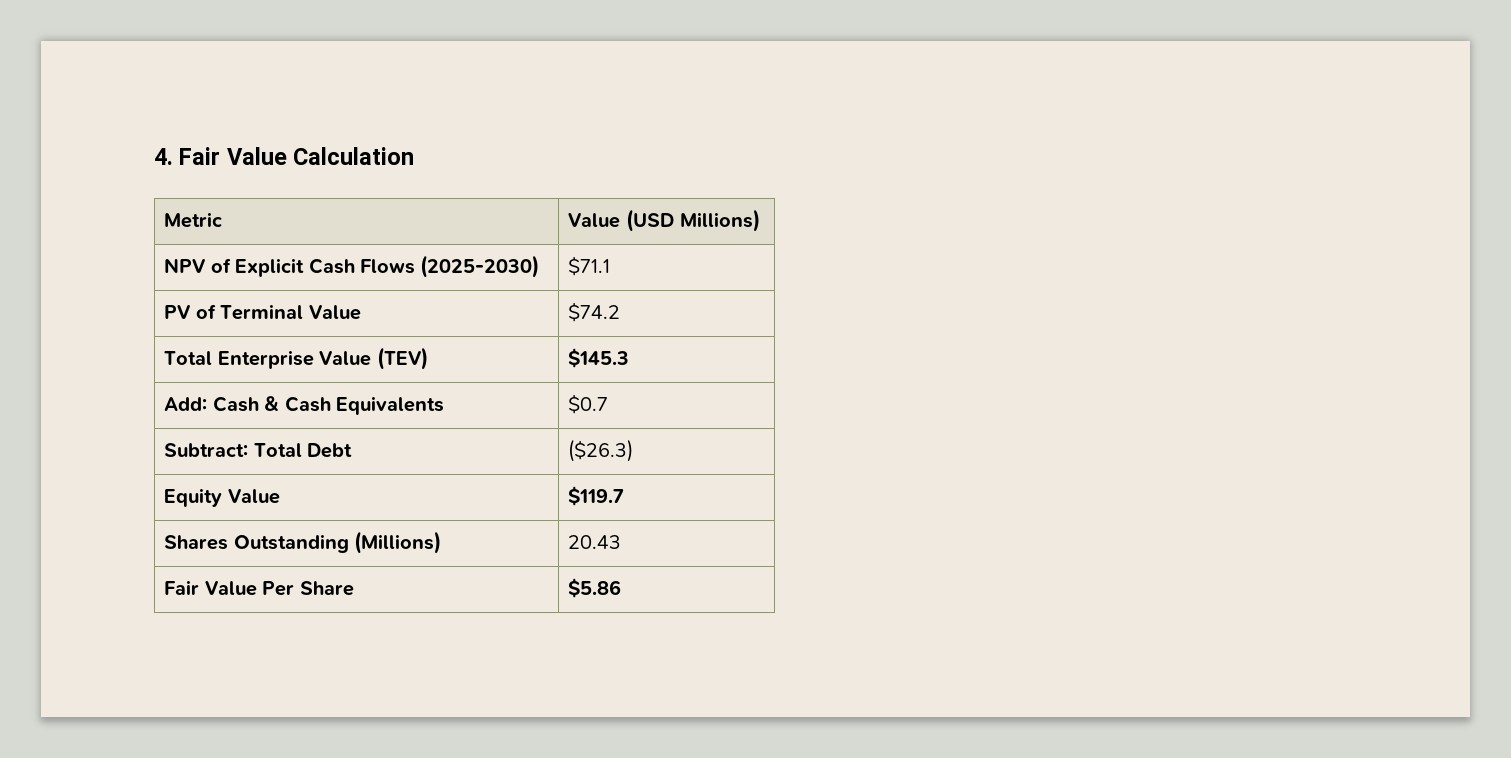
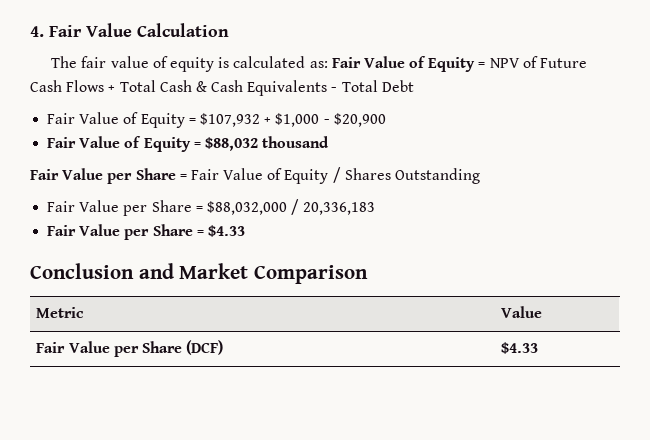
- Metric | Value (USD Millions)
- NPV of Explicit Cash Flows (2025-2030) | $71.1
- PV of Terminal Value | $74.2
- Total Enterprise Value (TEV) | $145.3
- Add: Cash & Cash Equivalents | $0.7
- Subtract: Total Debt | ($26.3)
- Equity Value | $119.7
- Shares Outstanding (Millions) | 20.43
- Fair Value Per Share | $5.86
+ The fair value of equity is calculated as: Fair Value of Equity = NPV of Future Cash Flows + Total Cash & Cash Equivalents - Total Debt
+ Fair Value of Equity = $107,932 + $1,000 - $20,900
+ Fair Value of Equity = $88,032 thousand
+ Fair Value per Share = Fair Value of Equity / Shares Outstanding
+ Fair Value per Share = $88,032,000 / 20,336,183
+ Fair Value per Share = $4.33
+ Conclusion and Market Comparison
+ Metric | Value
+ Fair Value per Share (DCF) | $4.33

